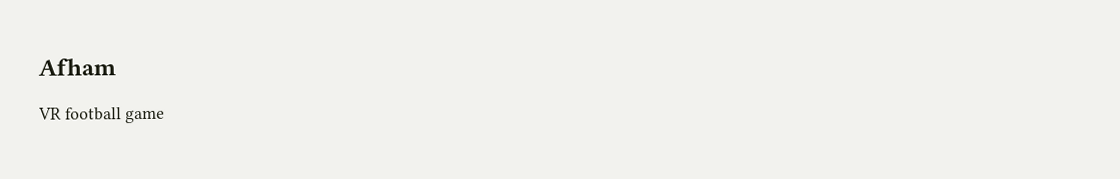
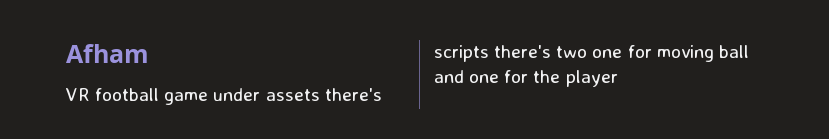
- VR football game
+ VR football game under assets there's scripts there's two one for moving ball and one for the player

